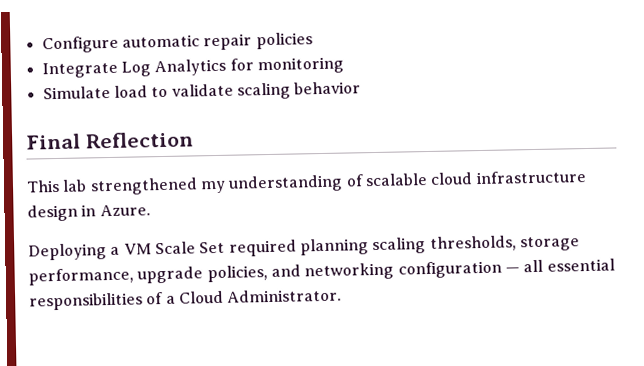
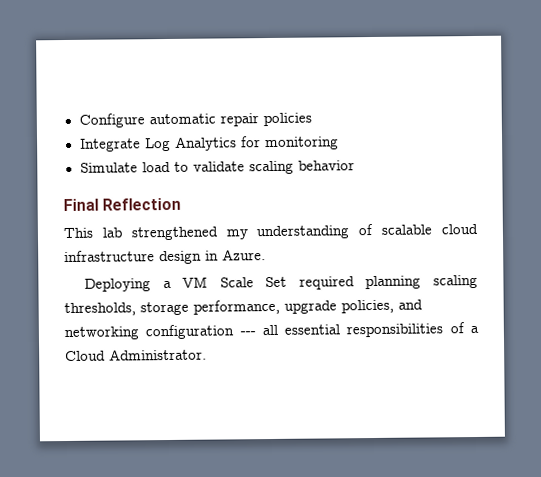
- Deploying a VM Scale Set required planning scaling thresholds, storage performance, upgrade policies, and networking configuration — all essential responsibilities of a Cloud Administrator.
+ Deploying a VM Scale Set required planning scaling thresholds, storage performance, upgrade policies, and networking configuration --- all essential responsibilities of a Cloud Administrator.

